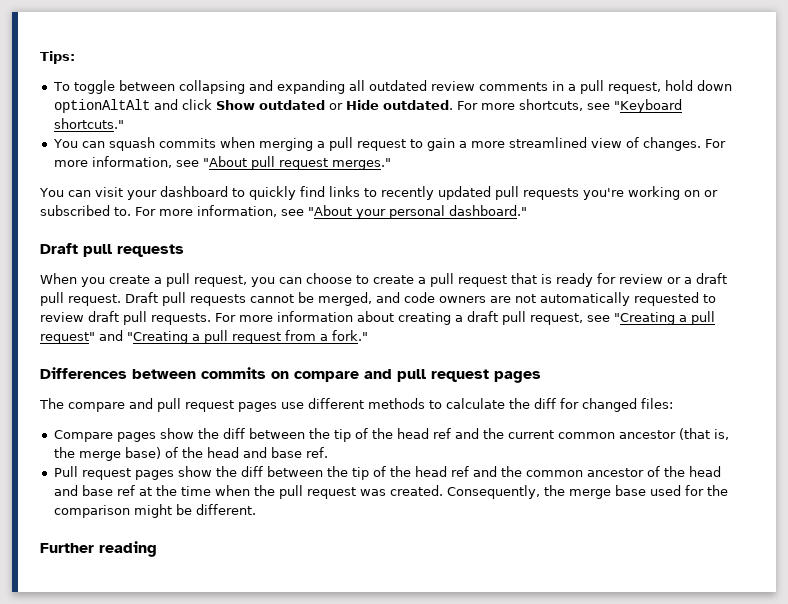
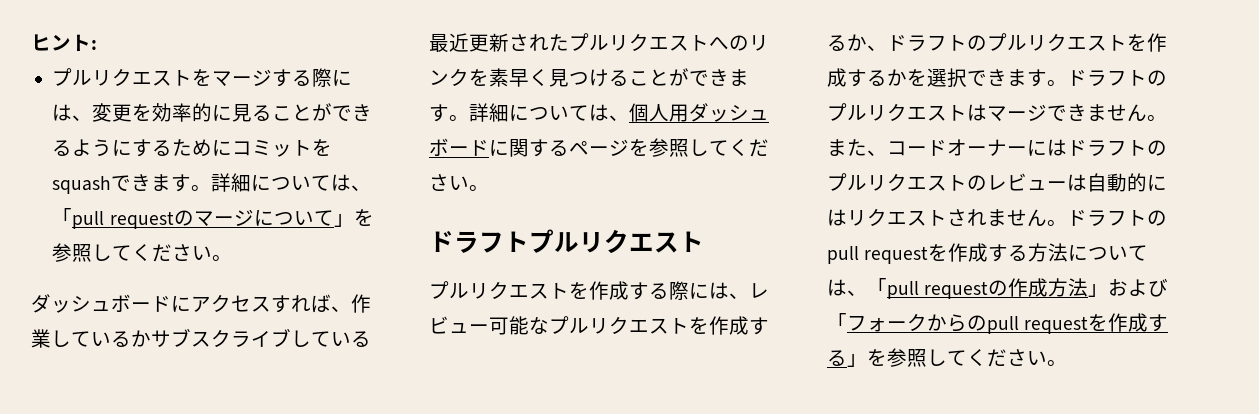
- Tips:
- To toggle between collapsing and expanding all outdated review comments in a pull request, hold down optionAltAlt and click Show outdated or Hide outdated. For more shortcuts, see "Keyboard shortcuts."
- You can squash commits when merging a pull request to gain a more streamlined view of changes. For more information, see "About pull request merges."
- You can visit your dashboard to quickly find links to recently updated pull requests you're working on or subscribed to. For more information, see "About your personal dashboard."
- Draft pull requests
- When you create a pull request, you can choose to create a pull request that is ready for review or a draft pull request. Draft pull requests cannot be merged, and code owners are not automatically requested to review draft pull requests. For more information about creating a draft pull request, see "Creating a pull request" and "Creating a pull request from a fork."
- Differences between commits on compare and pull request pages
- The compare and pull request pages use different methods to calculate the diff for changed files:
- Compare pages show the diff between the tip of the head ref and the current common ancestor (that is, the merge base) of the head and base ref.
- Pull request pages show the diff between the tip of the head ref and the common ancestor of the head and base ref at the time when the pull request was created. Consequently, the merge base used for the comparison might be different.
- Further reading
+ ヒント:
+ プルリクエストをマージする際には、変更を効率的に見ることができるようにするためにコミットをsquashできます。詳細については、「pull requestのマージについて」を参照してください。
+ ダッシュボードにアクセスすれば、作業しているかサブスクライブしている最近更新されたプルリクエストへのリンクを素早く見つけることができます。詳細については、個人用ダッシュボードに関するページを参照してください。
+ ドラフトプルリクエスト
+ プルリクエストを作成する際には、レビュー可能なプルリクエストを作成するか、ドラフトのプルリクエストを作成するかを選択できます。ドラフトのプルリクエストはマージできません。また、コードオーナーにはドラフトのプルリクエストのレビューは自動的にはリクエストされません。ドラフトのpull requestを作成する方法については、「pull requestの作成方法」および「フォークからのpull requestを作成する」を参照してください。

